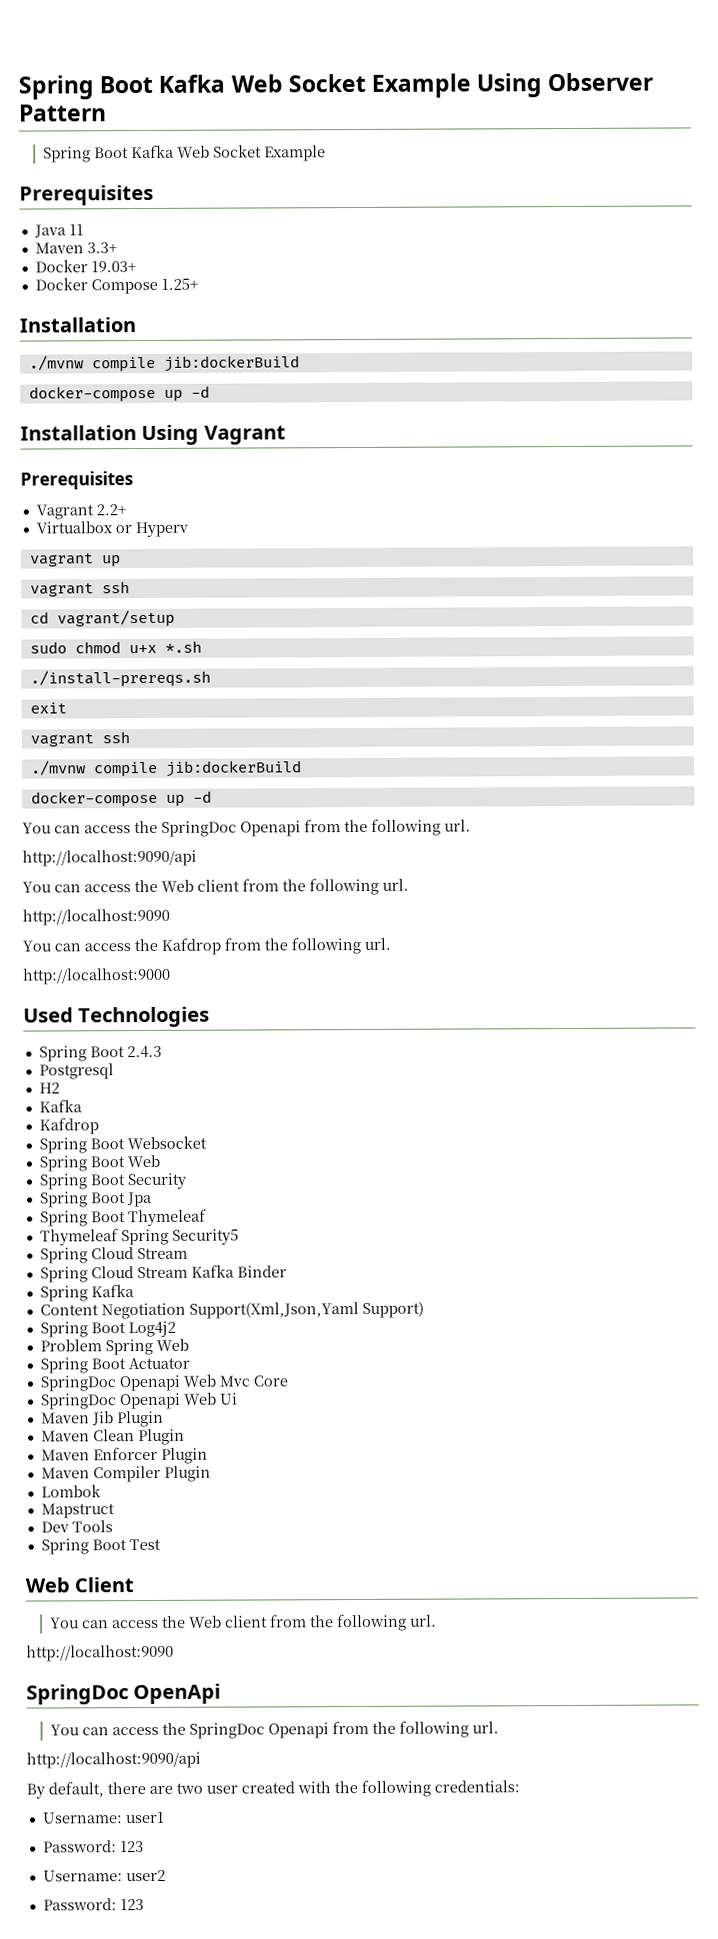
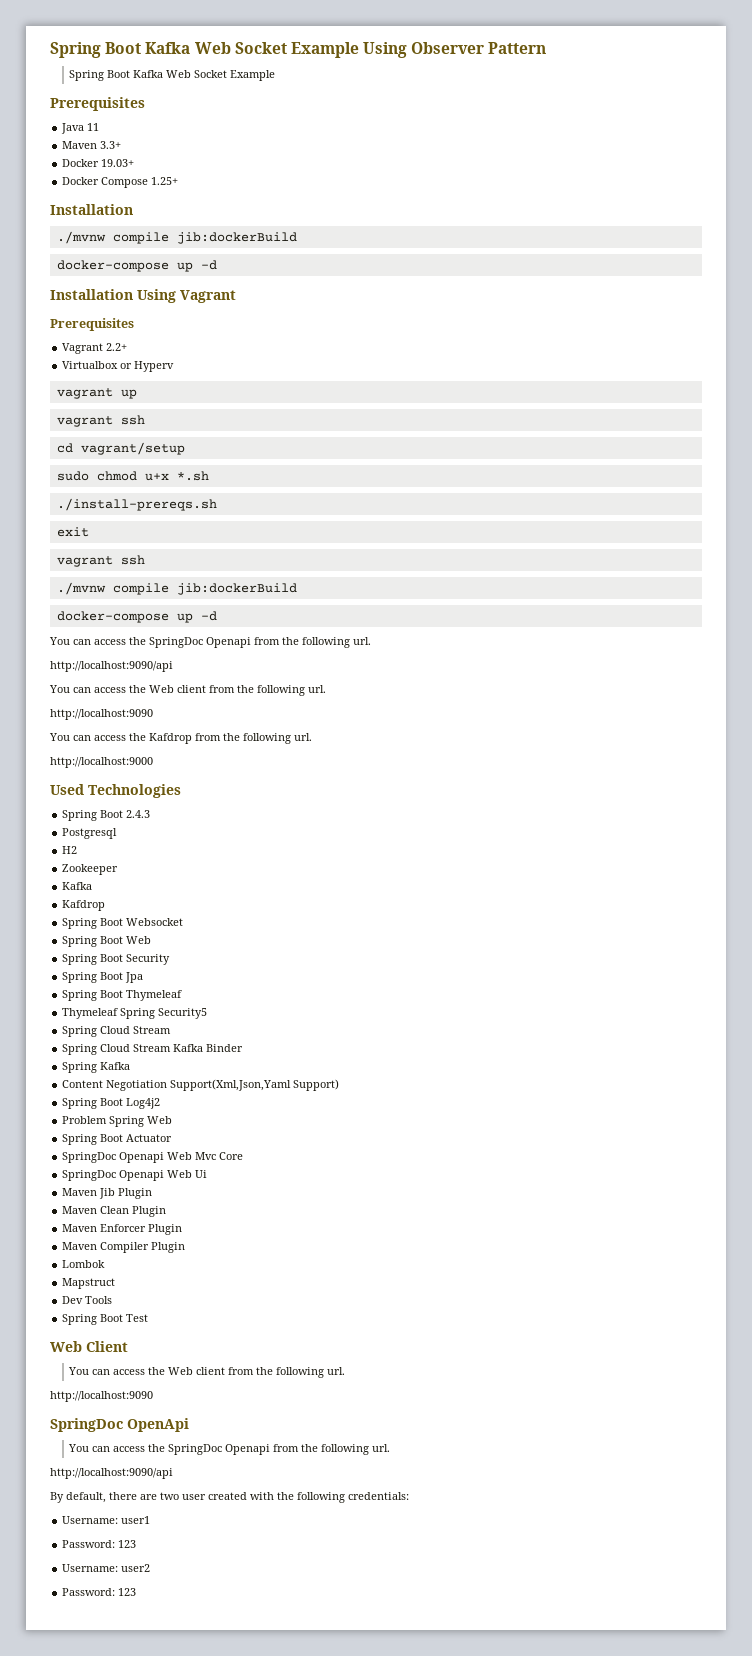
+ Zookeeper

